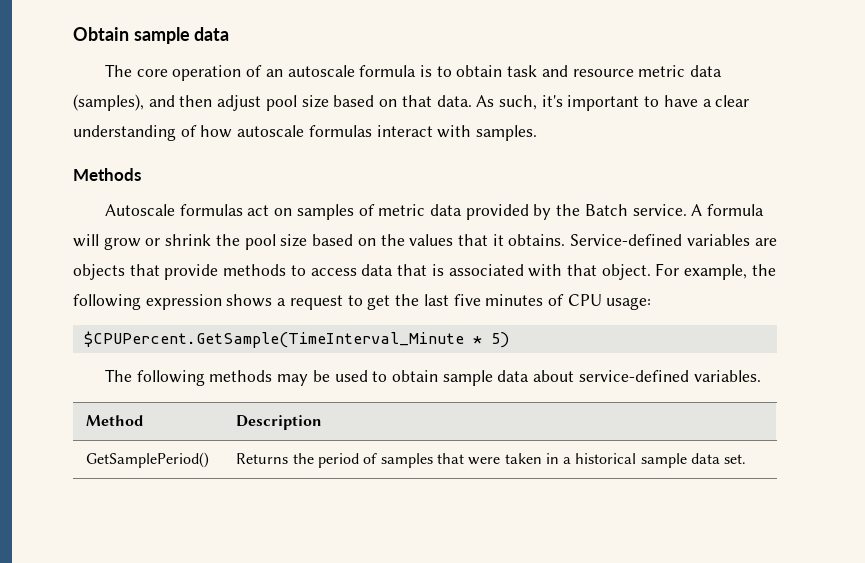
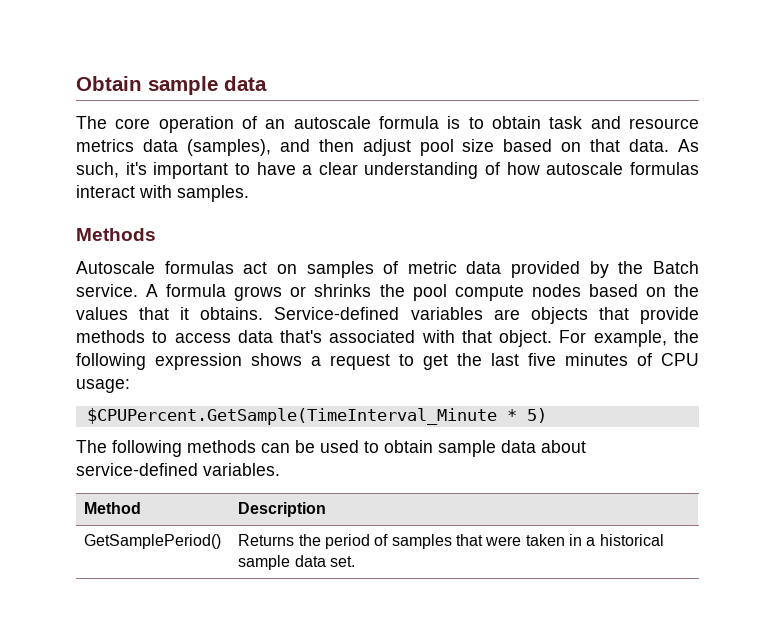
- The core operation of an autoscale formula is to obtain task and resource metric data (samples), and then adjust pool size based on that data.
+ The core operation of an autoscale formula is to obtain task and resource metrics data (samples), and then adjust pool size based on that data.
- A formula will grow or shrink the pool size based on the values that it obtains.
+ A formula grows or shrinks the pool compute nodes based on the values that it obtains.
- Service-defined variables are objects that provide methods to access data that is associated with that object.
+ Service-defined variables are objects that provide methods to access data that's associated with that object.
- The following methods may be used to obtain sample data about service-defined variables.
+ The following methods can be used to obtain sample data about service-defined variables.

